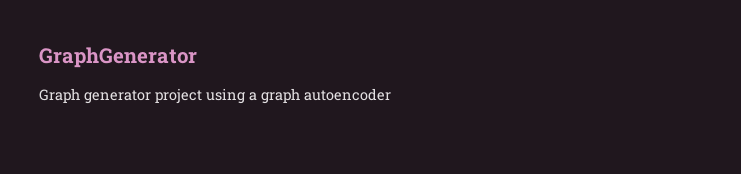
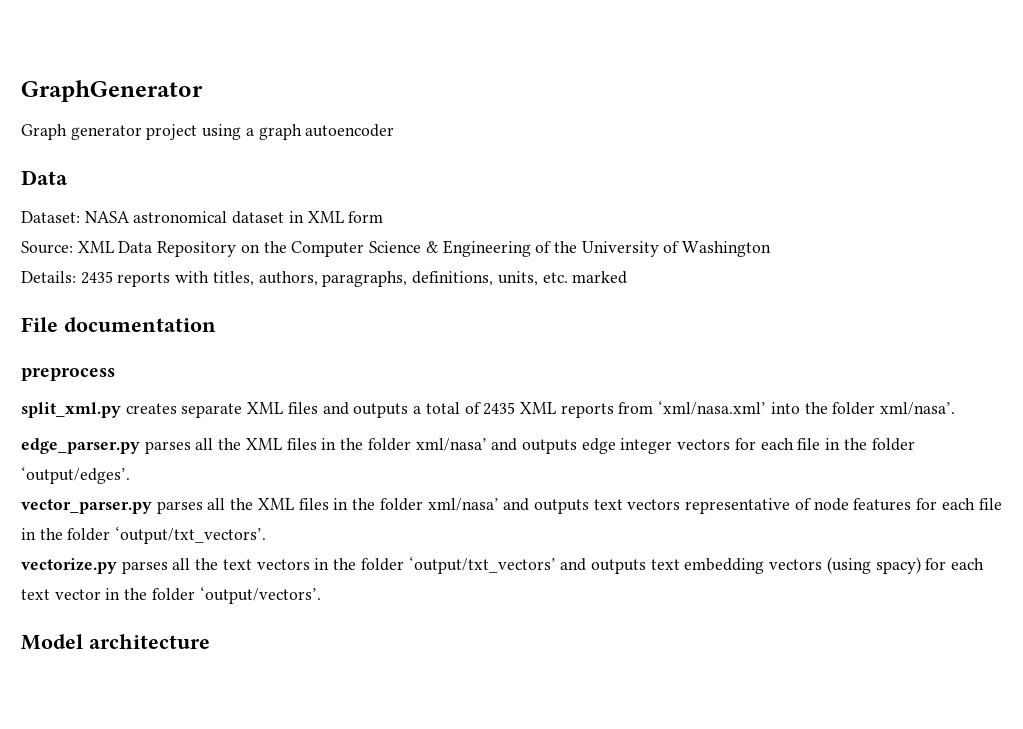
  Graph generator project using a graph autoencoder
+ Data
+ Dataset: NASA astronomical dataset in XML form
+ Source: XML Data Repository on the Computer Science & Engineering of the University of Washington
+ Details: 2435 reports with titles, authors, paragraphs, definitions, units, etc. marked
+ File documentation
+ preprocess
+ split_xml.py creates separate XML files and outputs a total of 2435 XML reports from ‘xml/nasa.xml’ into the folder xml/nasa’.
+ edge_parser.py parses all the XML files in the folder xml/nasa’ and outputs edge integer vectors for each file in the folder ‘output/edges’.
+ vector_parser.py parses all the XML files in the folder xml/nasa’ and outputs text vectors representative of node features for each file in the folder ‘output/txt_vectors’.
+ vectorize.py parses all the text vectors in the folder ‘output/txt_vectors’ and outputs text embedding vectors (using spacy) for each text vector in the folder ‘output/vectors’.
+ Model architecture

